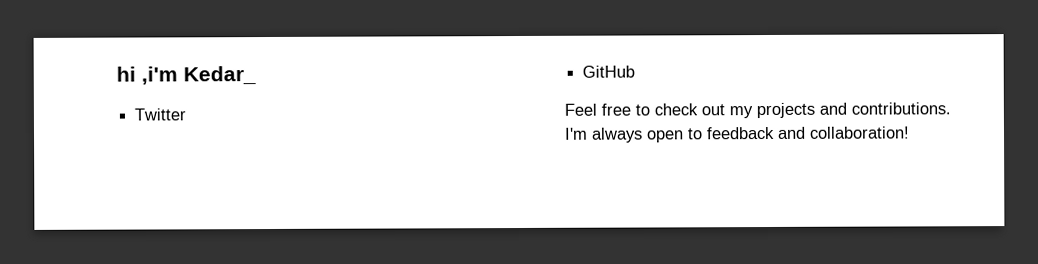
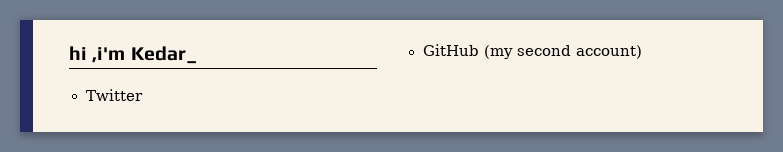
- GitHub
- Feel free to check out my projects and contributions. I'm always open to feedback and collaboration!
+ GitHub (my second account)

